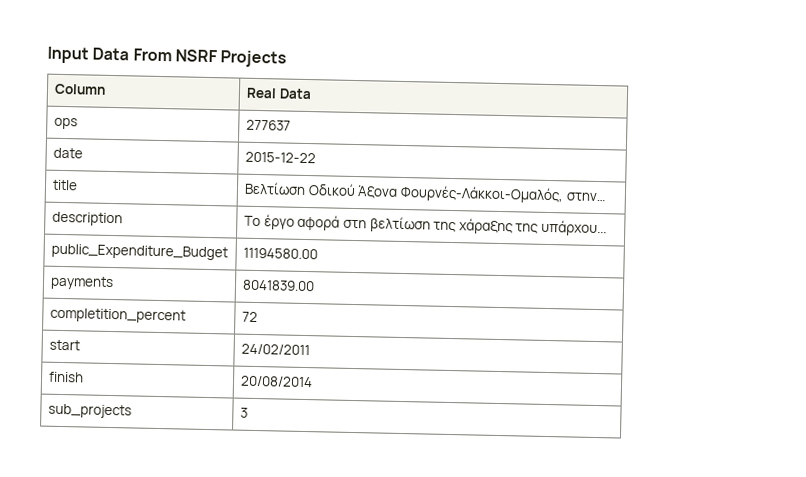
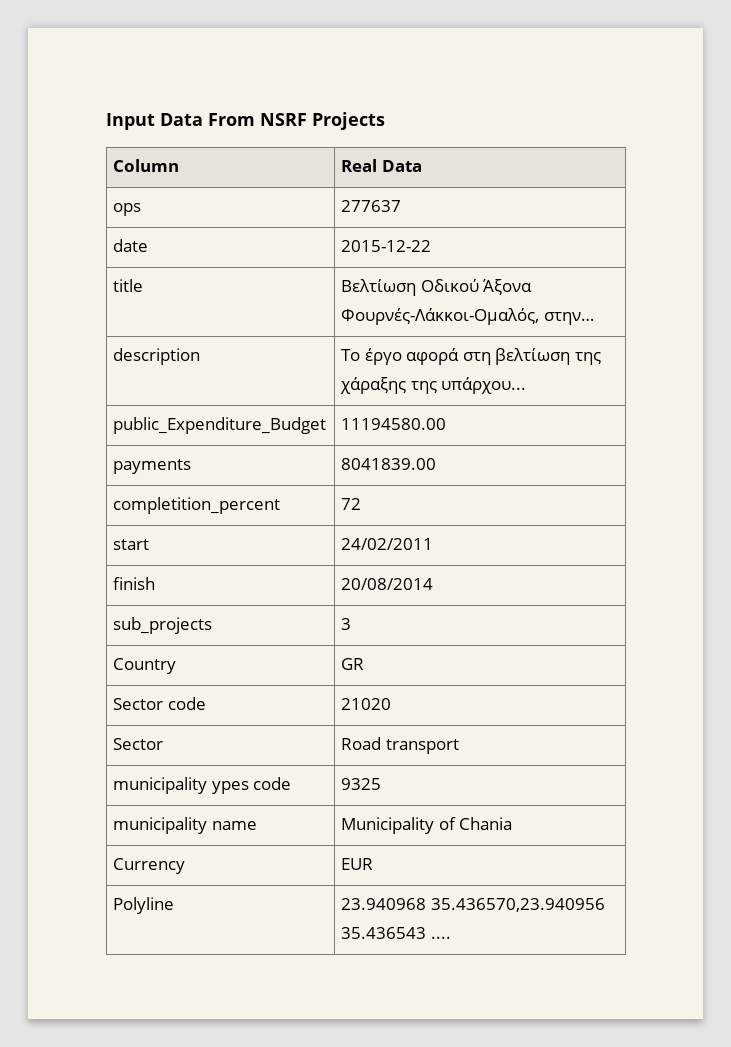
+ Country | GR
+ Sector code | 21020
+ Sector | Road transport
+ municipality ypes code | 9325
+ municipality name | Municipality of Chania
+ Currency | EUR
+ Polyline | 23.940968 35.436570,23.940956 35.436543 ....

